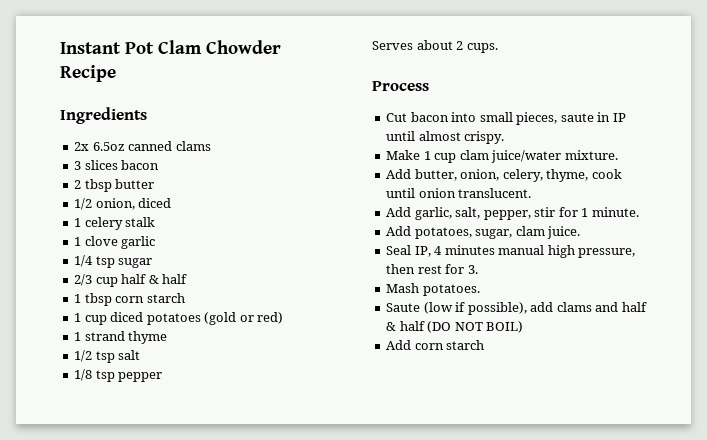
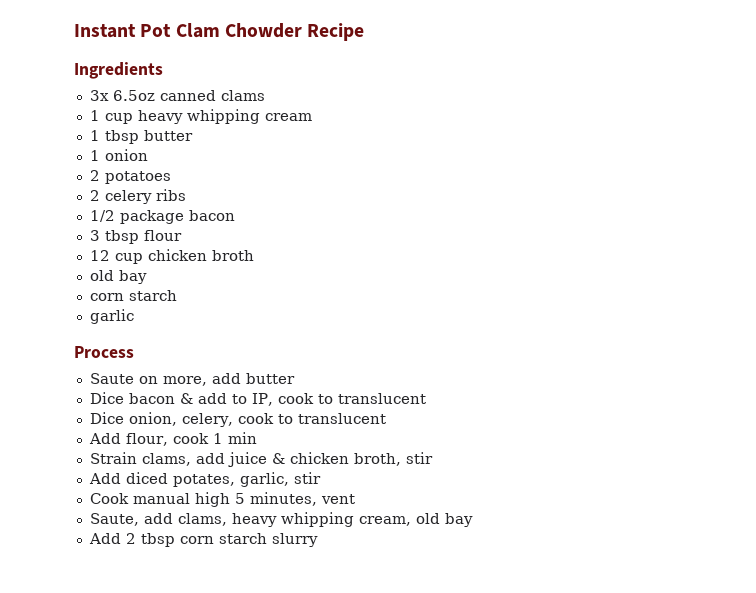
- 2x 6.5oz canned clams
+ 3x 6.5oz canned clams
- 3 slices bacon
- 2 tbsp butter
- 1/2 onion, diced
- 1 celery stalk
- 1 clove garlic
- 1/4 tsp sugar
- 2/3 cup half & half
- 1 tbsp corn starch
- 1 cup diced potatoes (gold or red)
- 1 strand thyme
- 1/2 tsp salt
- 1/8 tsp pepper
- Serves about 2 cups.
+ 1 cup heavy whipping cream
+ 1 tbsp butter
+ 1 onion
+ 2 potatoes
+ 2 celery ribs
+ 1/2 package bacon
+ 3 tbsp flour
+ 12 cup chicken broth
+ old bay
+ corn starch
+ garlic
  Process
- Cut bacon into small pieces, saute in IP until almost crispy.
- Make 1 cup clam juice/water mixture.
- Add butter, onion, celery, thyme, cook until onion translucent.
- Add garlic, salt, pepper, stir for 1 minute.
- Add potatoes, sugar, clam juice.
- Seal IP, 4 minutes manual high pressure, then rest for 3.
- Mash potatoes.
- Saute (low if possible), add clams and half & half (DO NOT BOIL)
- Add corn starch
+ Saute on more, add butter
+ Dice bacon & add to IP, cook to translucent
+ Dice onion, celery, cook to translucent
+ Add flour, cook 1 min
+ Strain clams, add juice & chicken broth, stir
+ Add diced potates, garlic, stir
+ Cook manual high 5 minutes, vent
+ Saute, add clams, heavy whipping cream, old bay
+ Add 2 tbsp corn starch slurry

